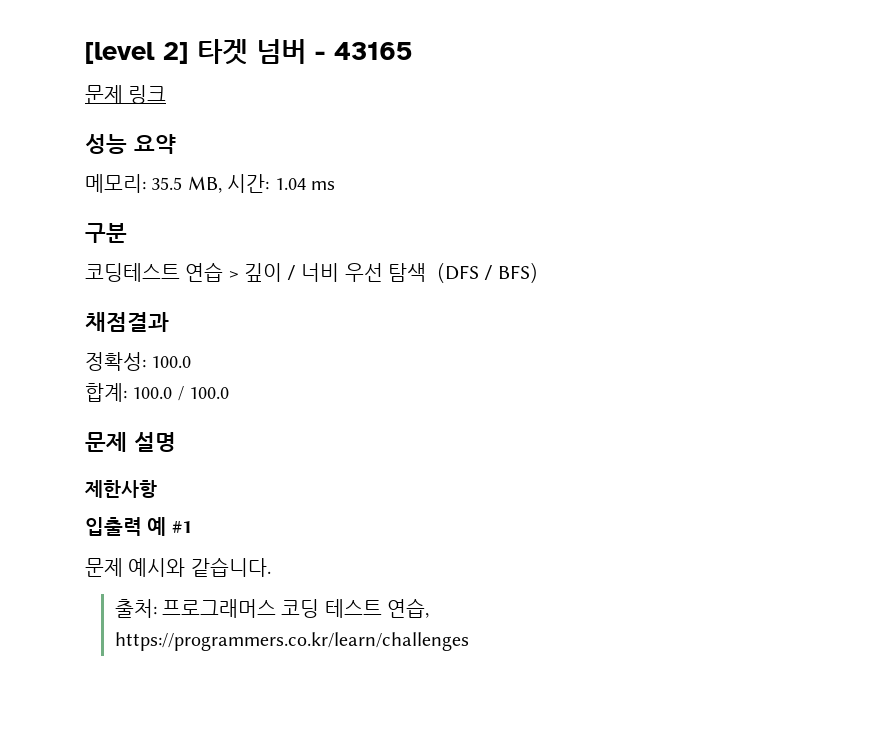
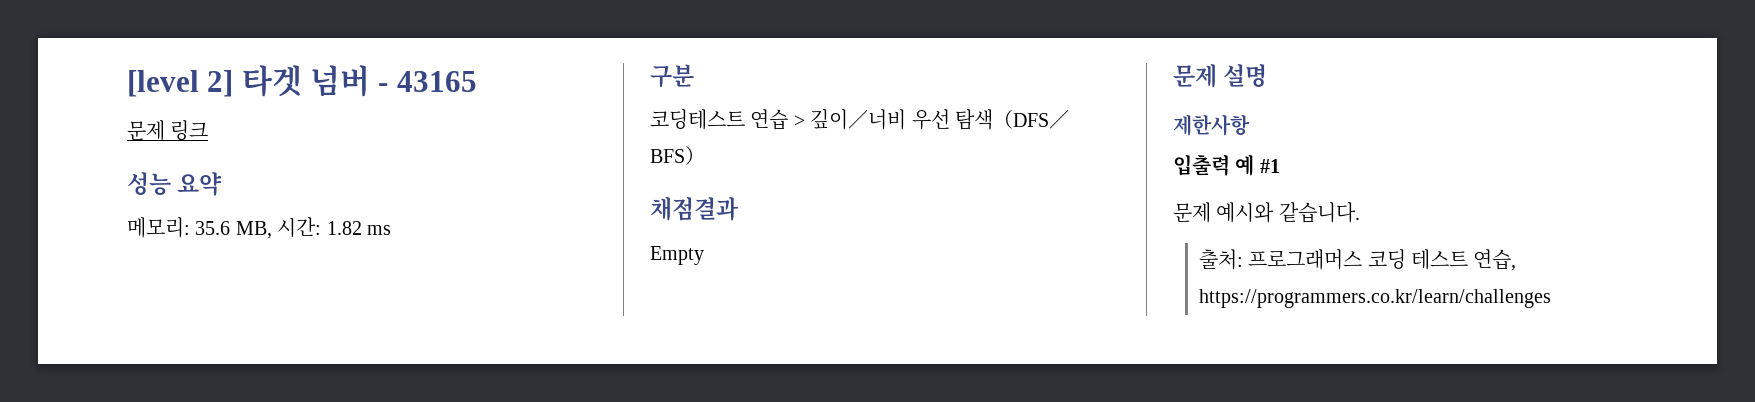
- 메모리: 35.5 MB, 시간: 1.04 ms
+ 메모리: 35.6 MB, 시간: 1.82 ms
- 정확성: 100.0
- 합계: 100.0 / 100.0
+ Empty

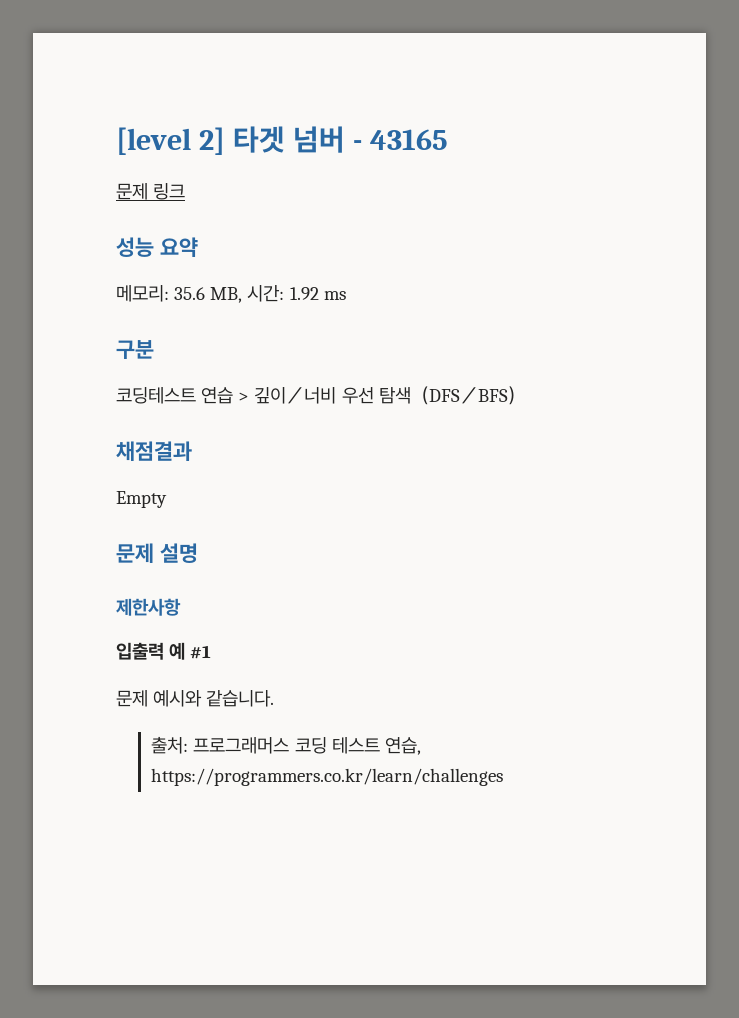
- 메모리: 35.6 MB, 시간: 1.82 ms
+ 메모리: 35.6 MB, 시간: 1.92 ms

